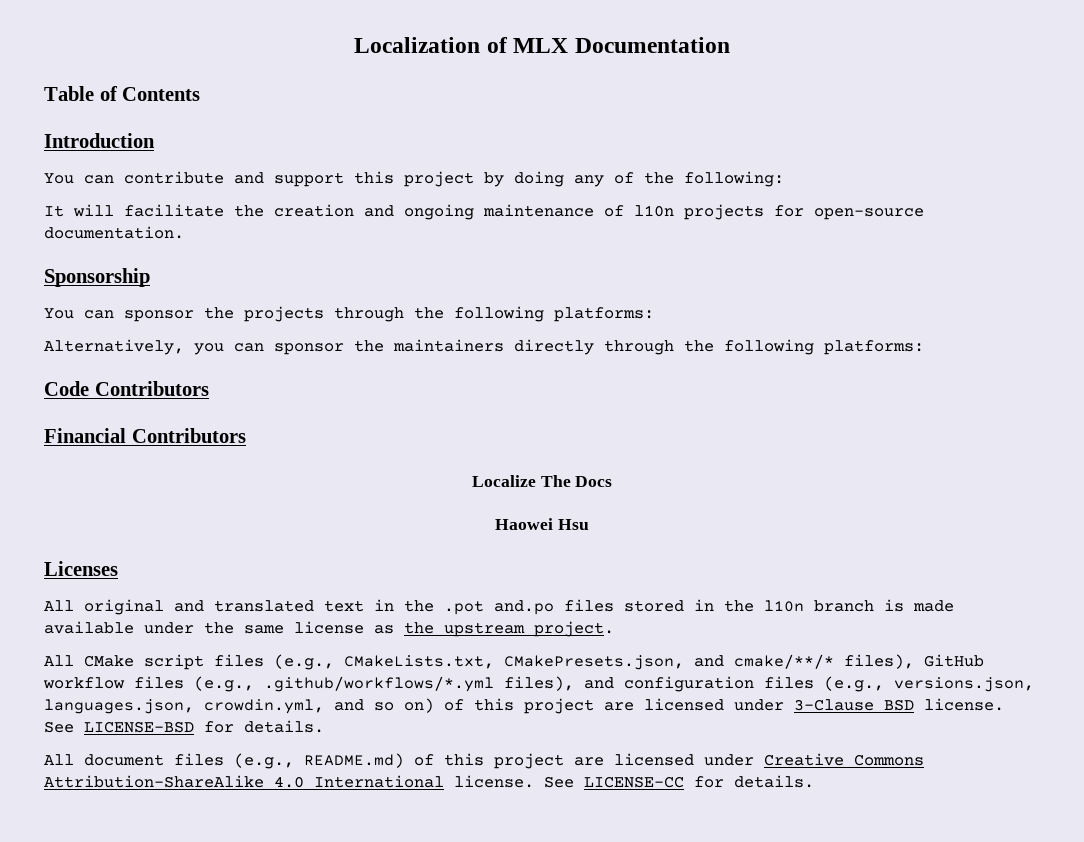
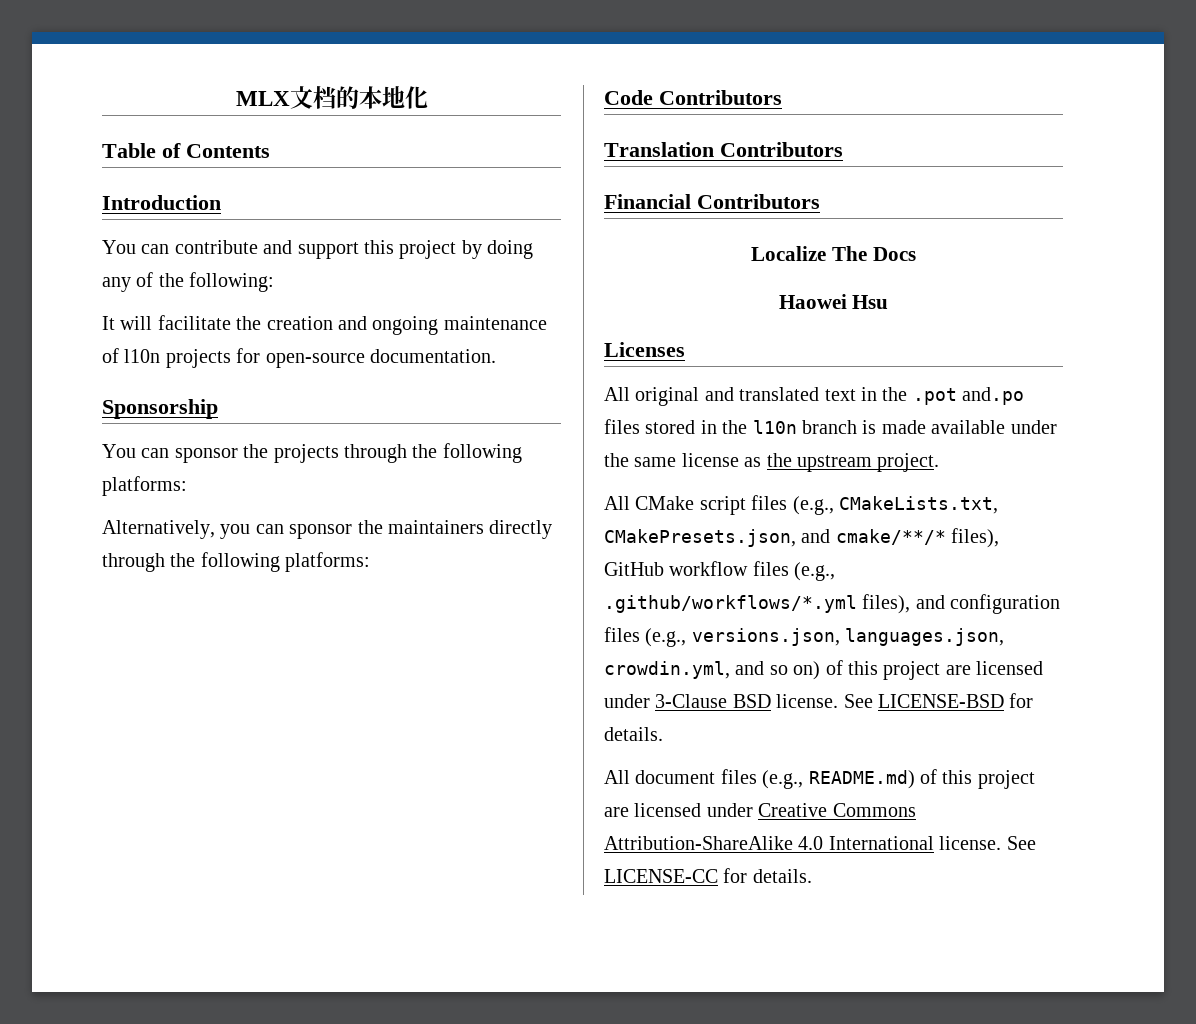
- Localization of MLX Documentation
+ MLX文档的本地化
+ Translation Contributors

